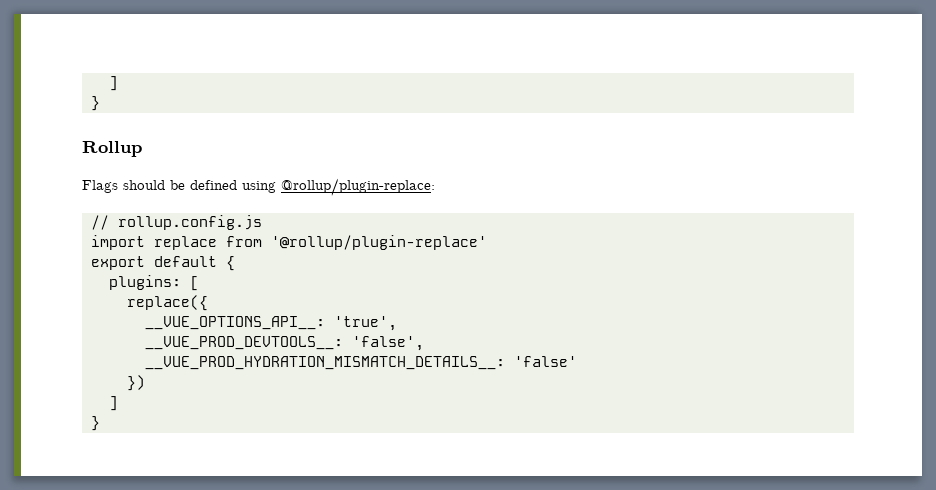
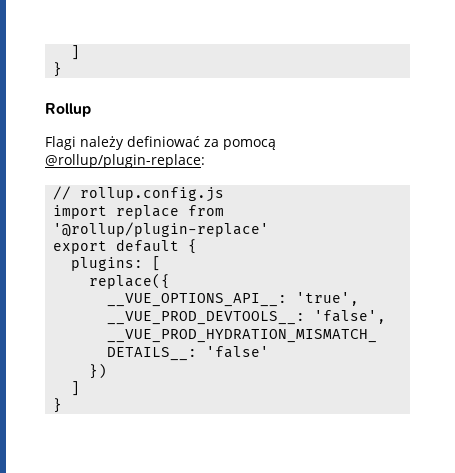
- Flags should be defined using @rollup/plugin-replace:
+ Flagi należy definiować za pomocą @rollup/plugin-replace:

